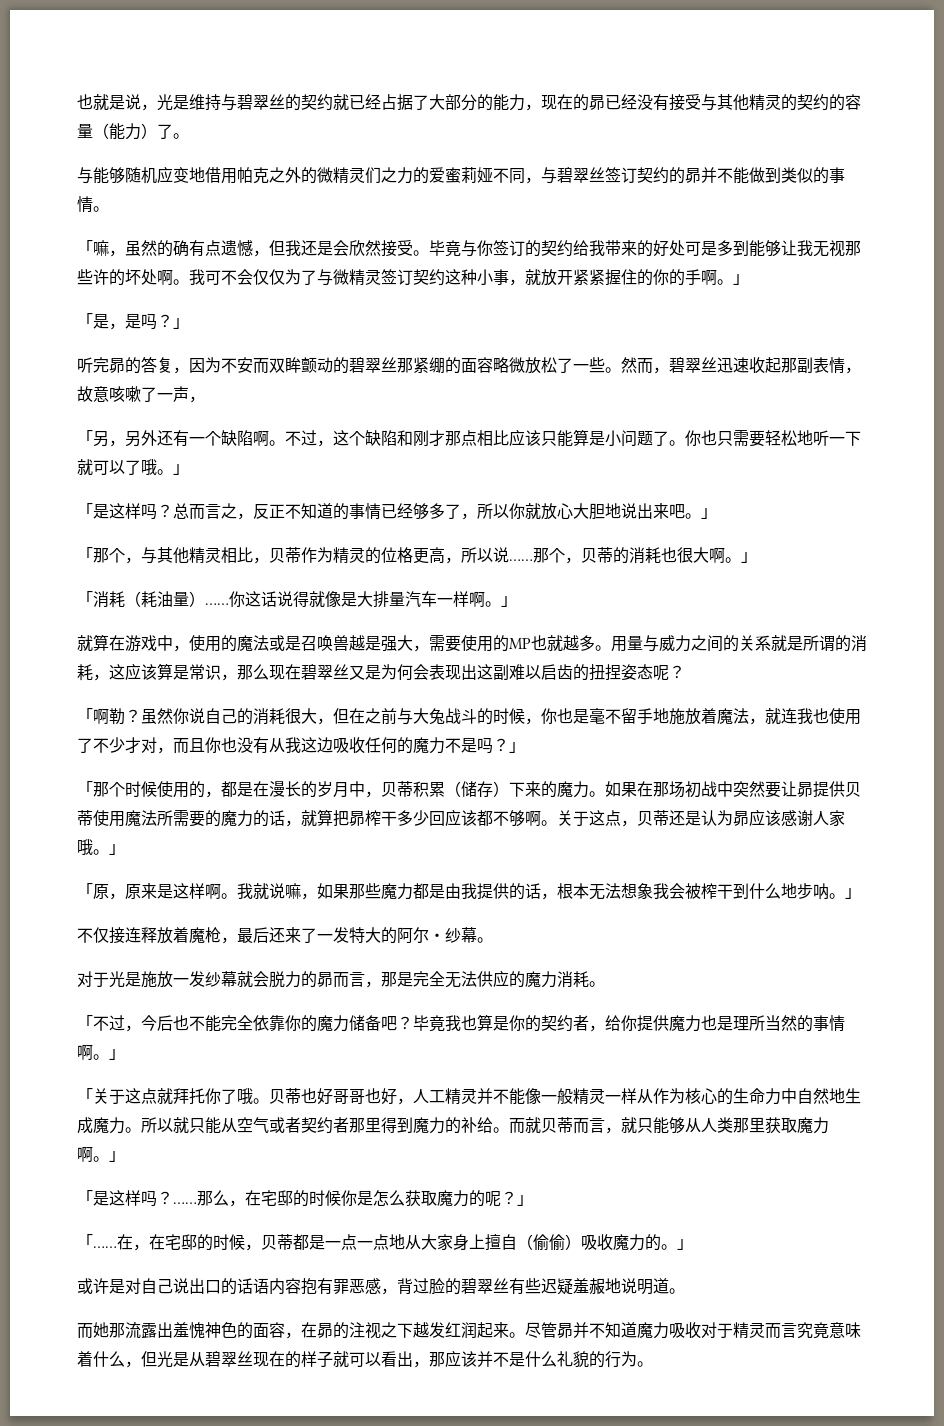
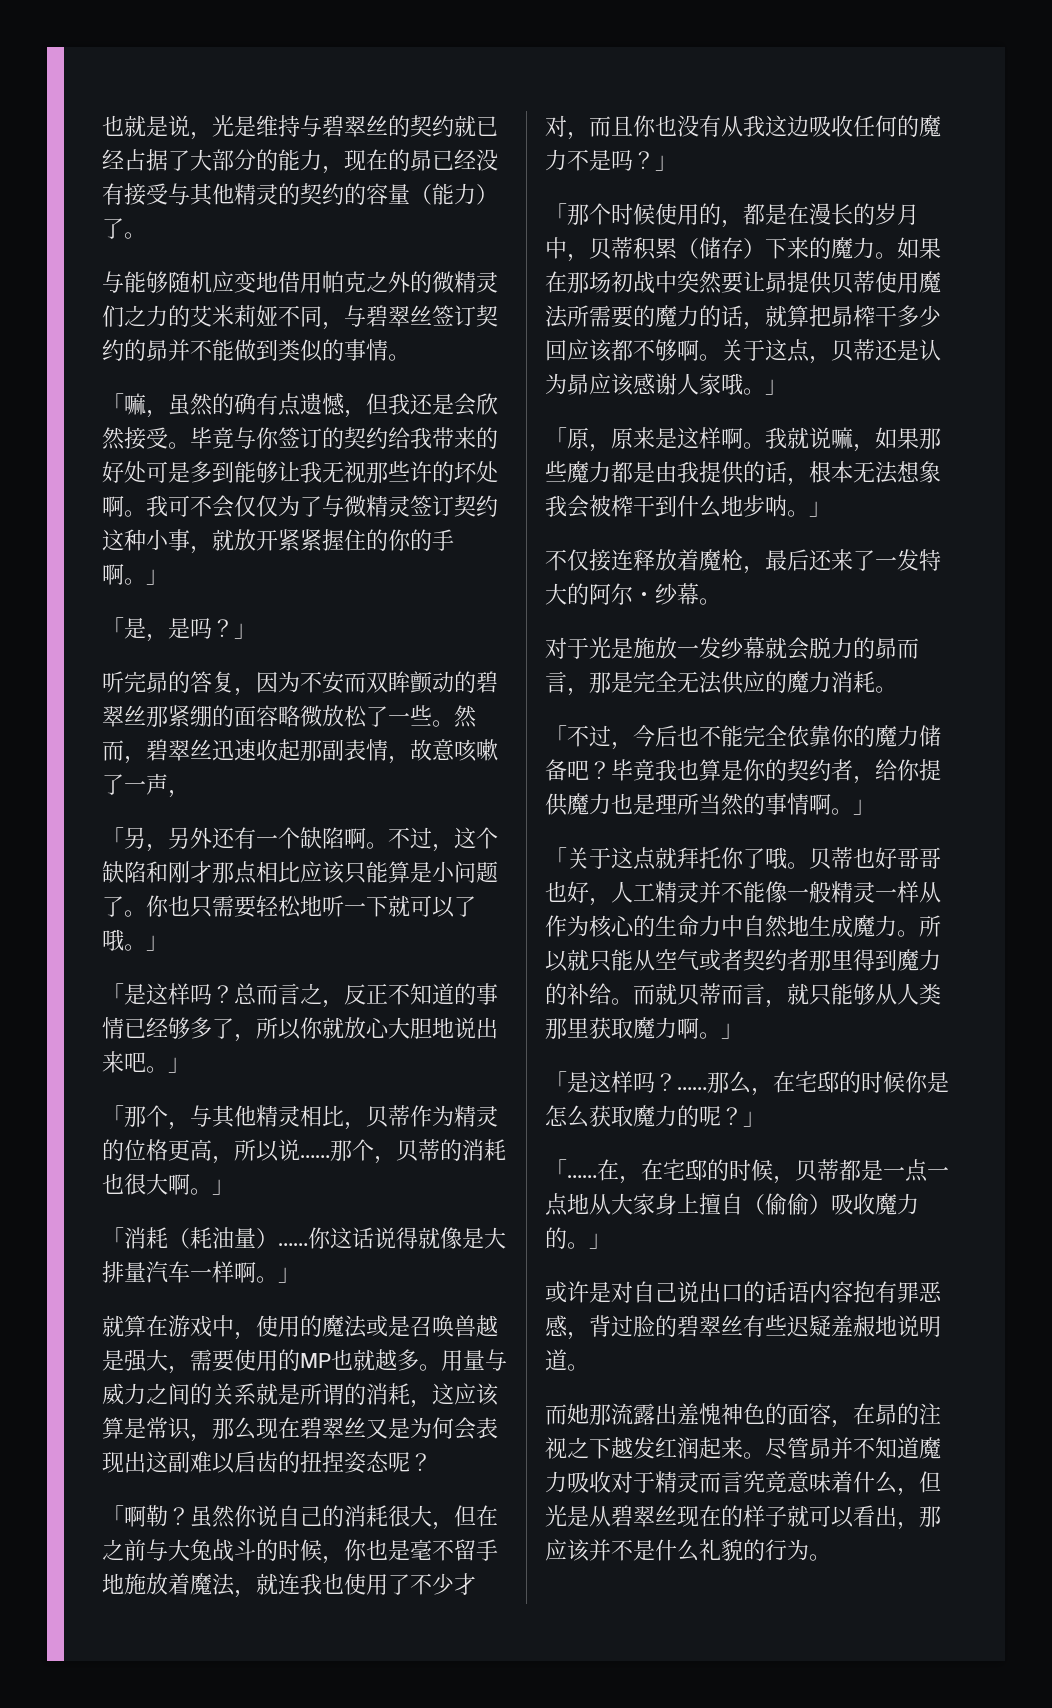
- 与能够随机应变地借用帕克之外的微精灵们之力的爱蜜莉娅不同，与碧翠丝签订契约的昴并不能做到类似的事情。
+ 与能够随机应变地借用帕克之外的微精灵们之力的艾米莉娅不同，与碧翠丝签订契约的昴并不能做到类似的事情。

